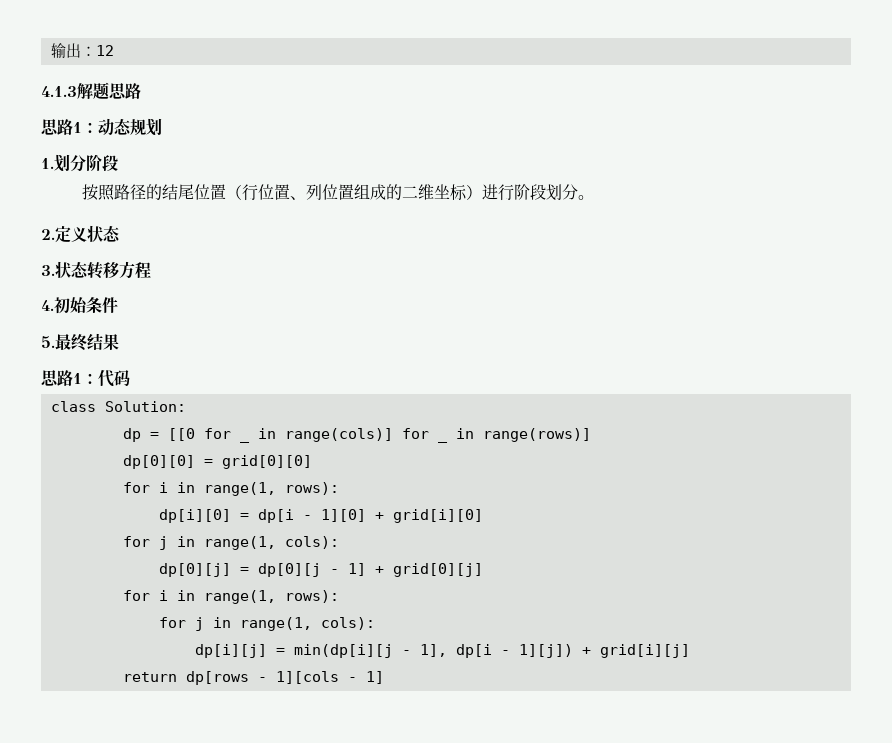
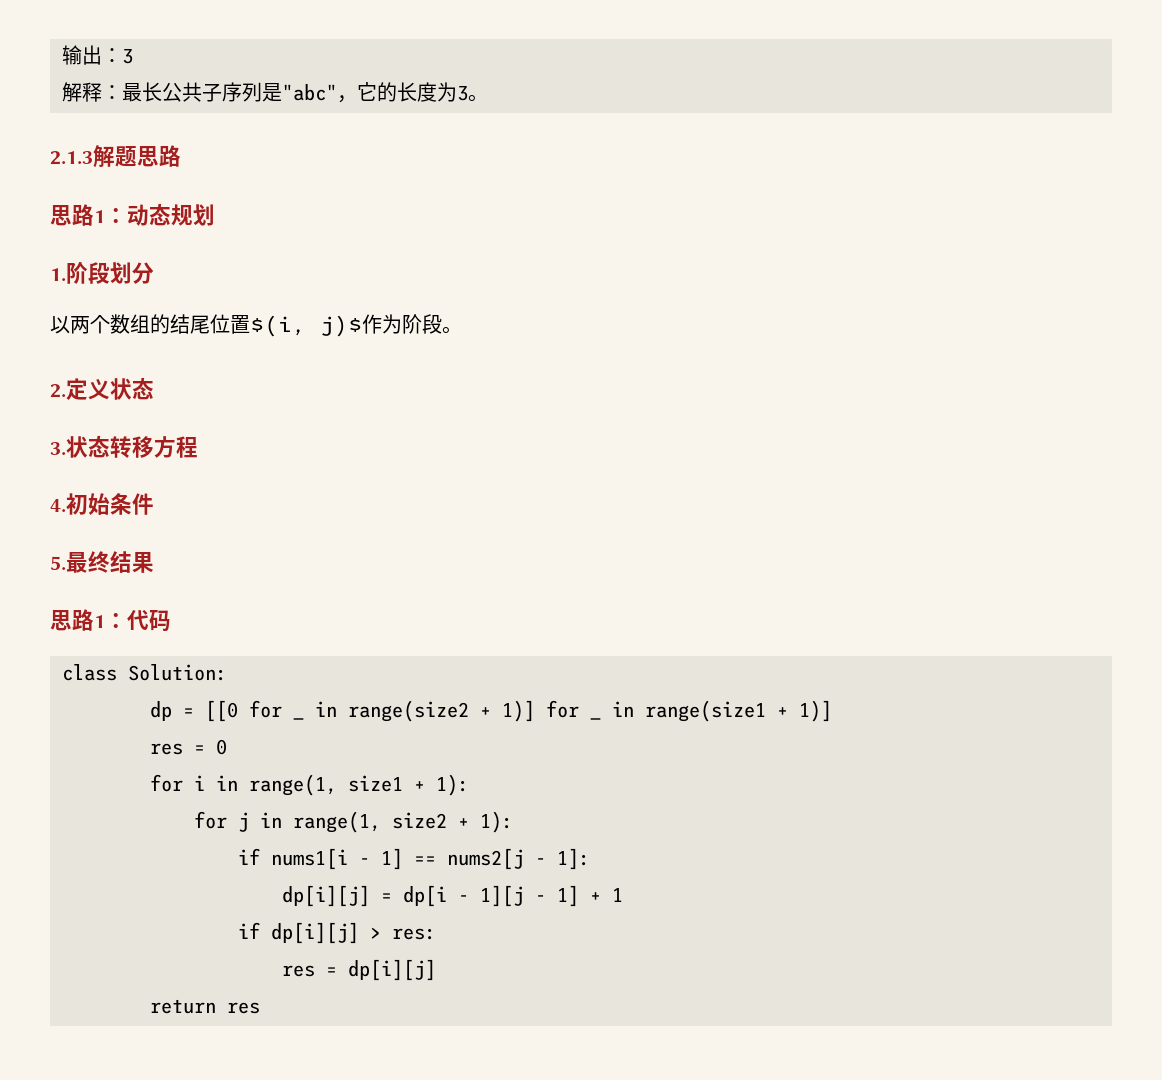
- 输出：12
- 4.1.3解题思路
+ 输出：3
+ 解释：最长公共子序列是"abc"，它的长度为3。
+ 2.1.3解题思路
- 1.划分阶段
- 按照路径的结尾位置（行位置、列位置组成的二维坐标）进行阶段划分。
+ 1.阶段划分
+ 以两个数组的结尾位置$(i, j)$作为阶段。
- dp = [[0 for _ in range(cols)] for _ in range(rows)]
- dp[0][0] = grid[0][0]
- for i in range(1, rows):
- dp[i][0] = dp[i - 1][0] + grid[i][0]
- for j in range(1, cols):
- dp[0][j] = dp[0][j - 1] + grid[0][j]
- for i in range(1, rows):
- for j in range(1, cols):
- dp[i][j] = min(dp[i][j - 1], dp[i - 1][j]) + grid[i][j]
- return dp[rows - 1][cols - 1]
+ dp = [[0 for _ in range(size2 + 1)] for _ in range(size1 + 1)]
+ res = 0
+ for i in range(1, size1 + 1):
+ for j in range(1, size2 + 1):
+ if nums1[i - 1] == nums2[j - 1]:
+ dp[i][j] = dp[i - 1][j - 1] + 1
+ if dp[i][j] > res:
+ res = dp[i][j]
+ return res

